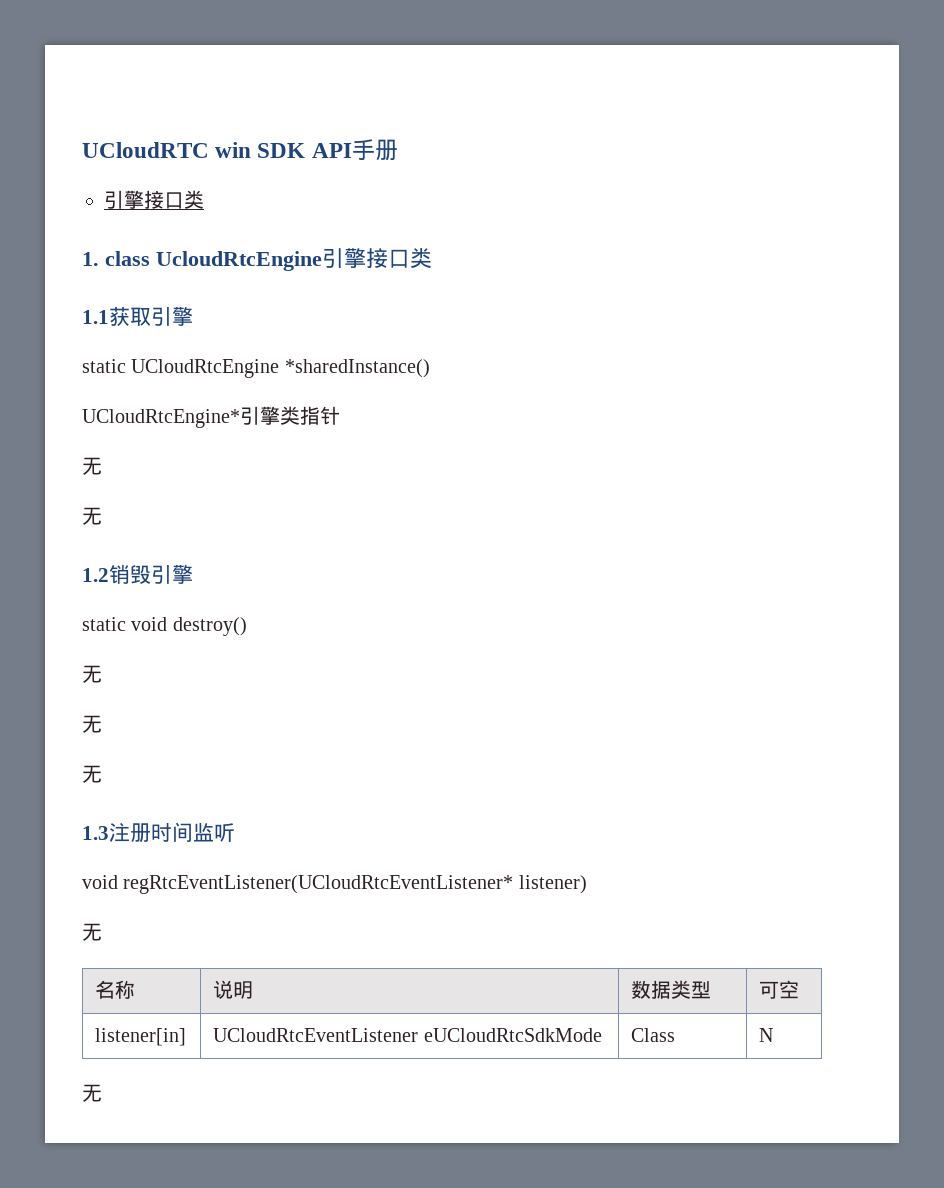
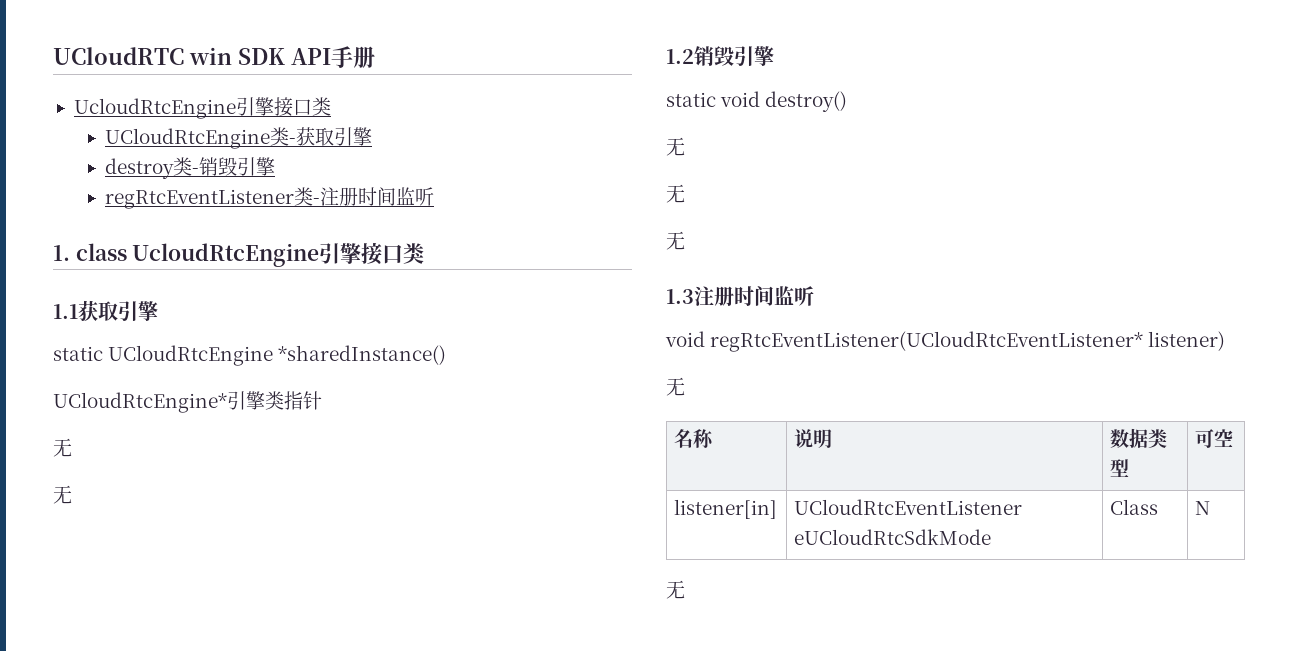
  UCloudRTC win SDK API手册
- 引擎接口类
+ UcloudRtcEngine引擎接口类
+ UCloudRtcEngine类-获取引擎
+ destroy类-销毁引擎
+ regRtcEventListener类-注册时间监听

